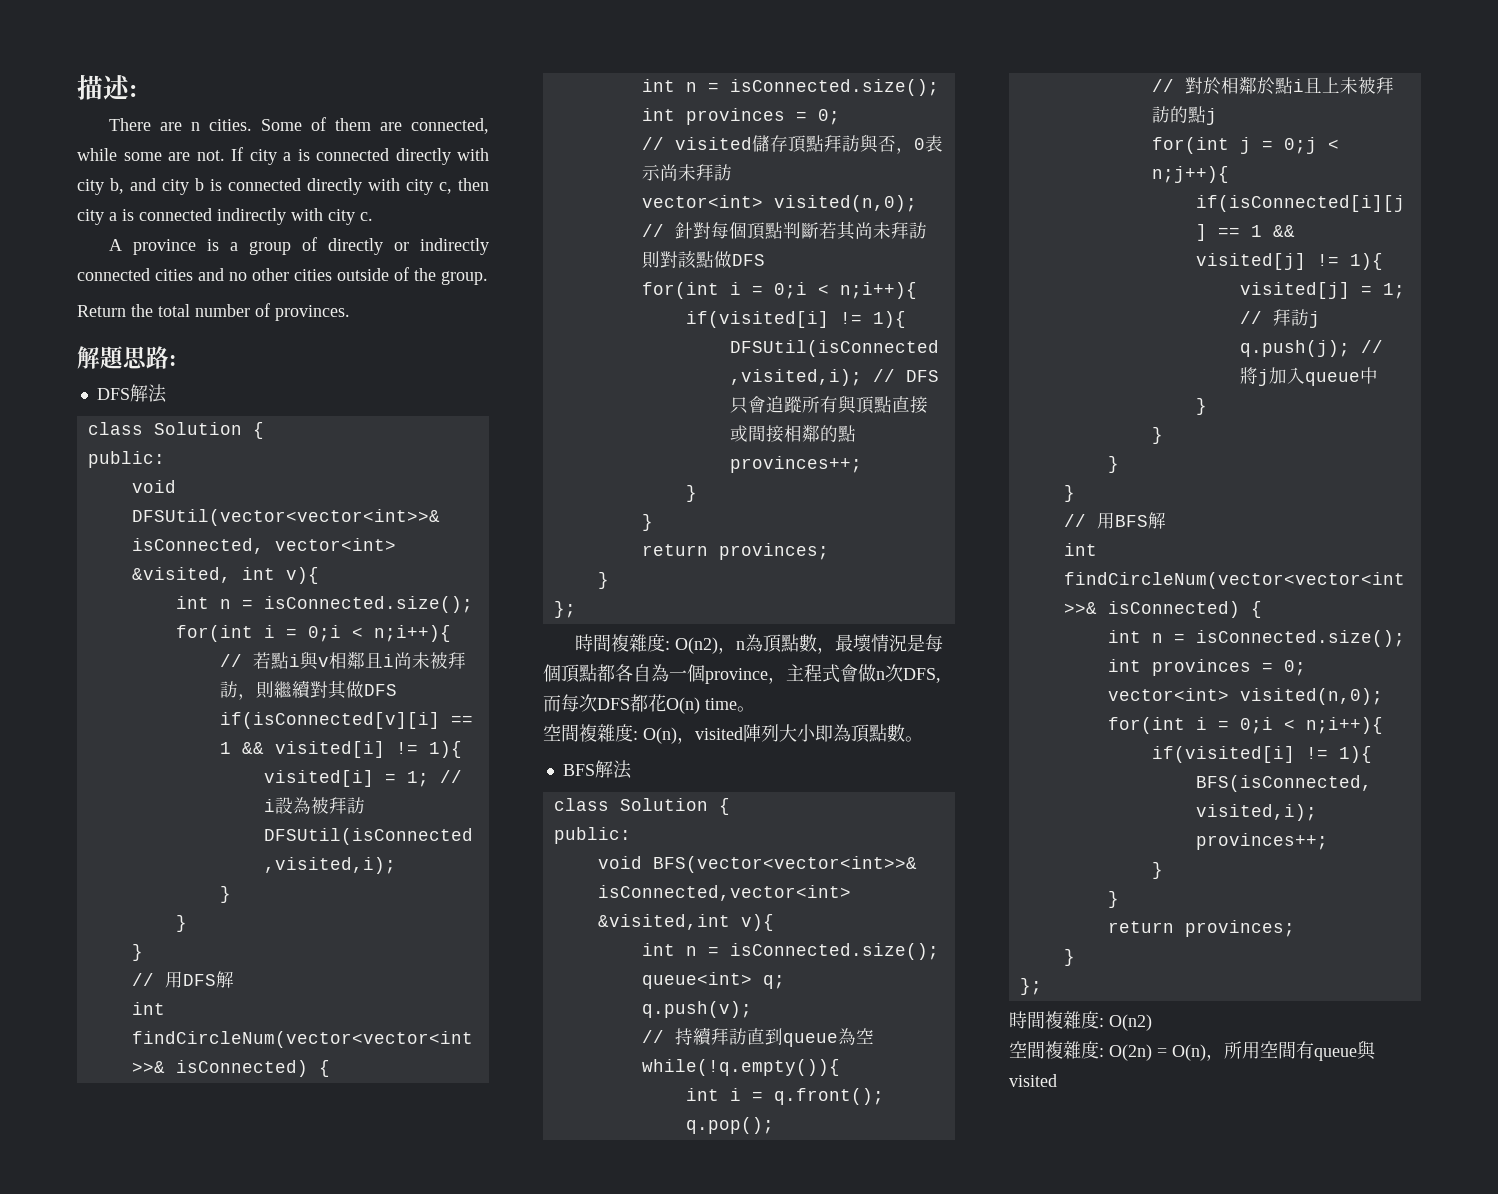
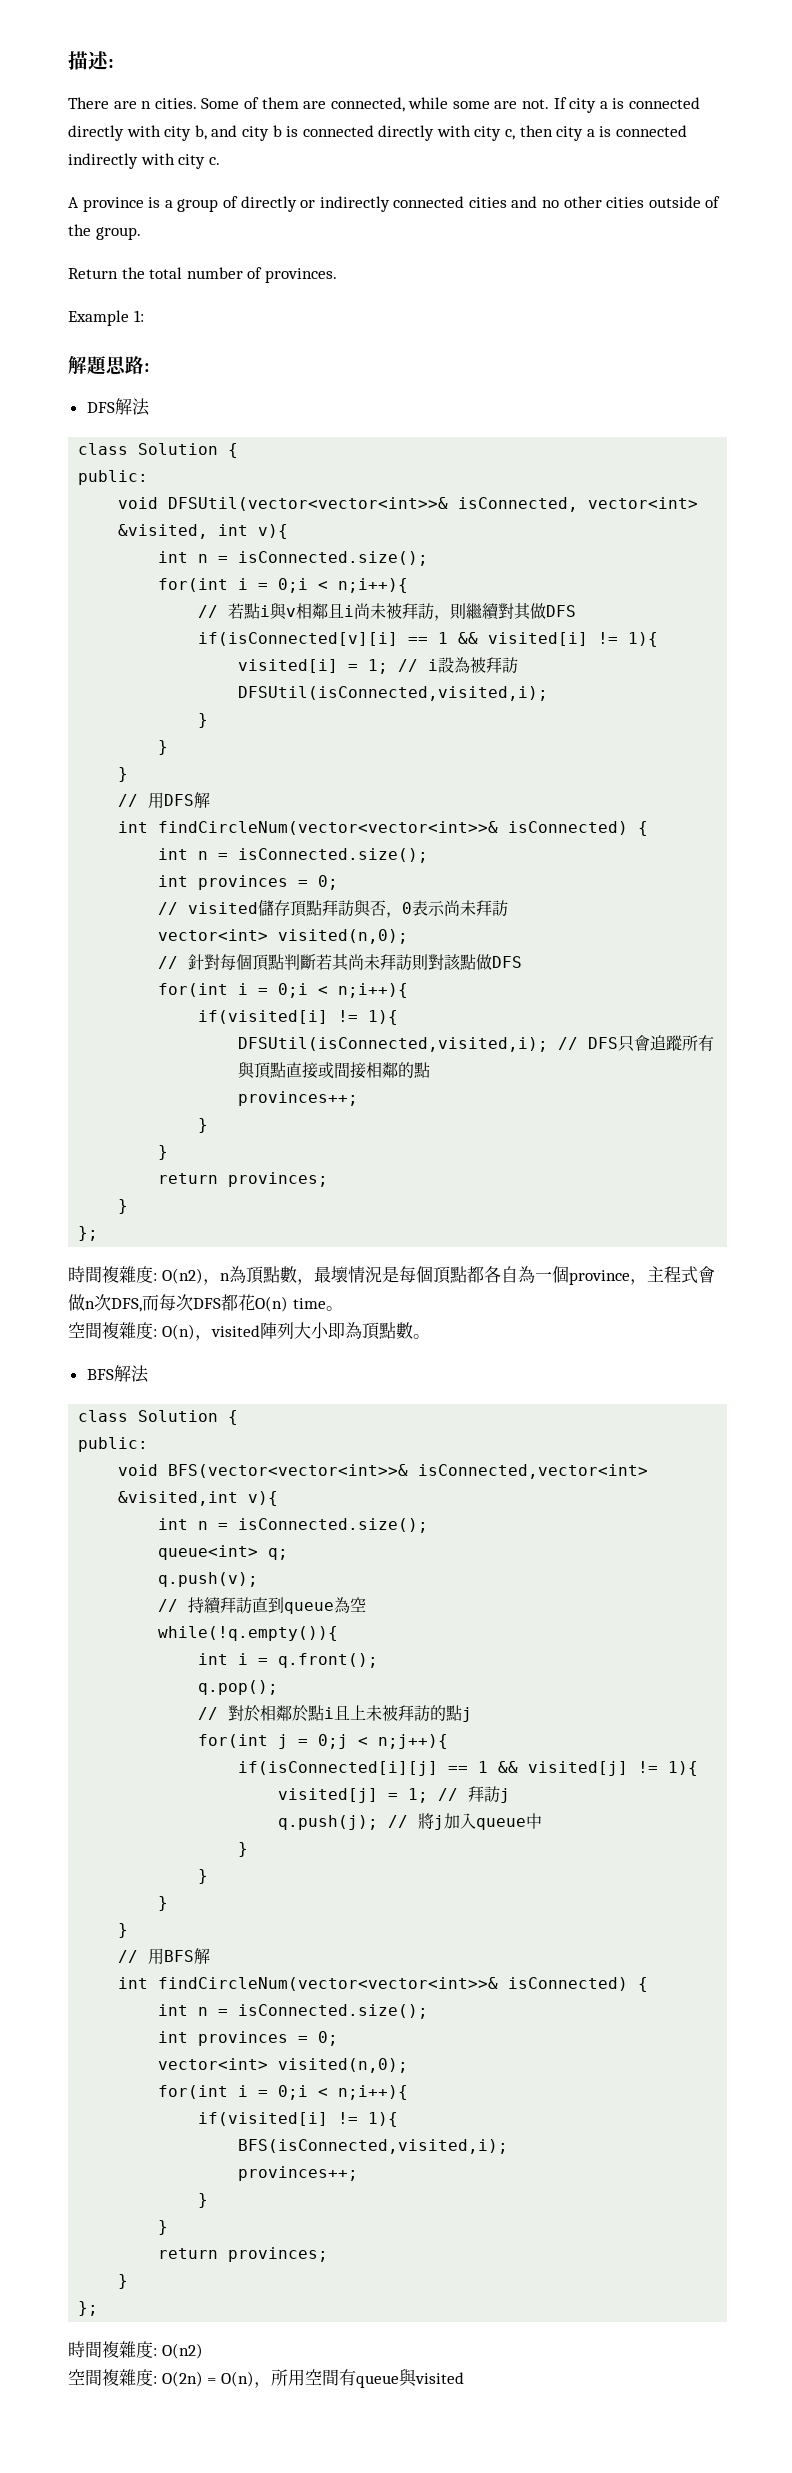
+ Example 1:

